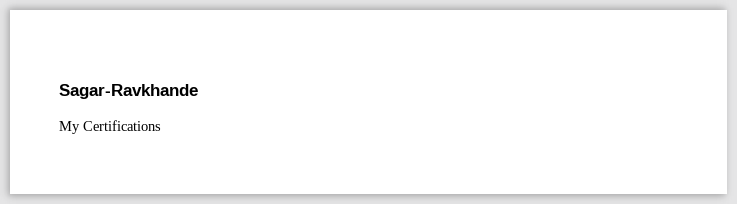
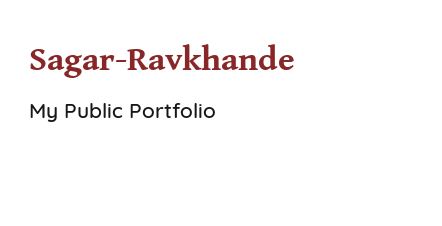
- My Certifications
+ My Public Portfolio

